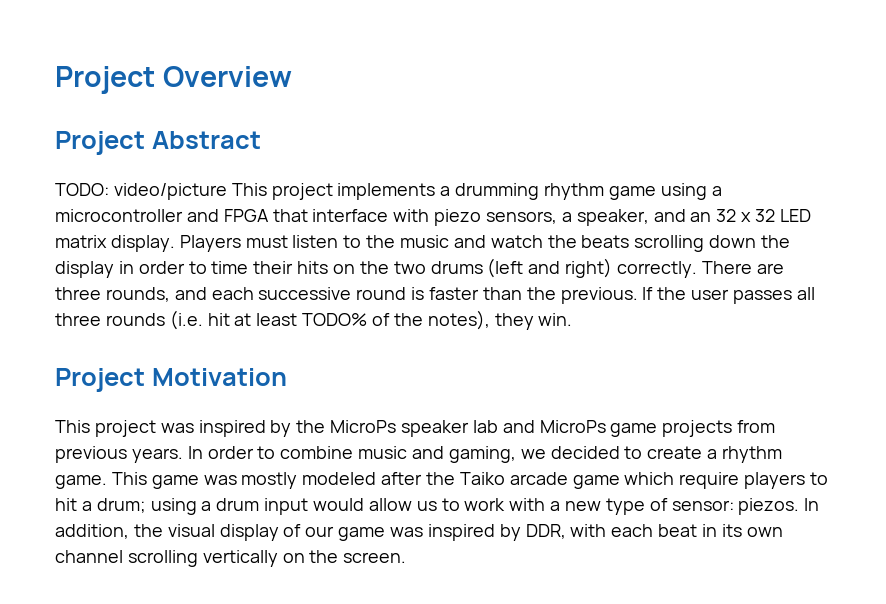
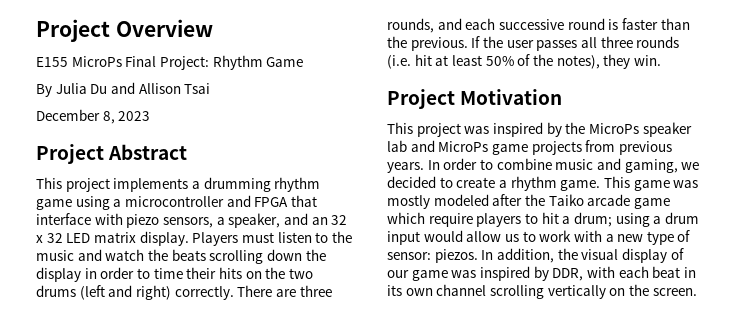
+ E155 MicroPs Final Project: Rhythm Game
+ By Julia Du and Allison Tsai
+ December 8, 2023
- TODO: video/picture This project implements a drumming rhythm game using a microcontroller and FPGA that interface with piezo sensors, a speaker, and an 32 x 32 LED matrix display.
+ This project implements a drumming rhythm game using a microcontroller and FPGA that interface with piezo sensors, a speaker, and an 32 x 32 LED matrix display.
- If the user passes all three rounds (i.e. hit at least TODO% of the notes), they win.
+ If the user passes all three rounds (i.e. hit at least 50% of the notes), they win.

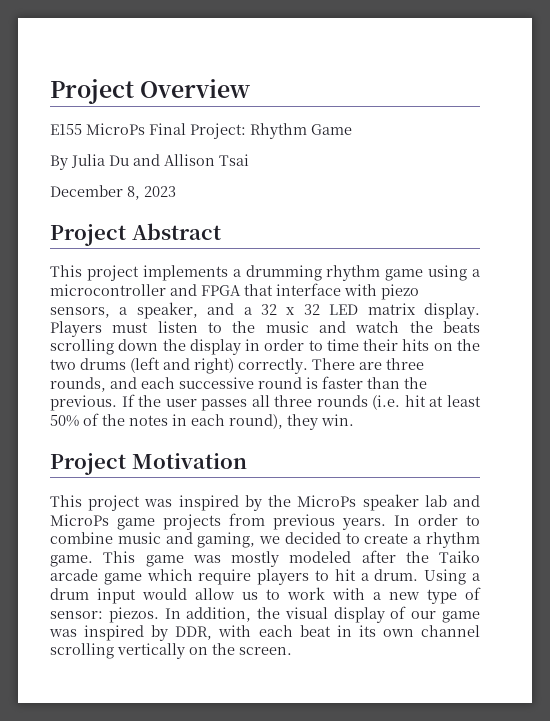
- This project implements a drumming rhythm game using a microcontroller and FPGA that interface with piezo sensors, a speaker, and an 32 x 32 LED matrix display.
+ This project implements a drumming rhythm game using a microcontroller and FPGA that interface with piezo sensors, a speaker, and a 32 x 32 LED matrix display.
- If the user passes all three rounds (i.e. hit at least 50% of the notes), they win.
+ If the user passes all three rounds (i.e. hit at least 50% of the notes in each round), they win.
- This game was mostly modeled after the Taiko arcade game which require players to hit a drum; using a drum input would allow us to work with a new type of sensor: piezos.
+ This game was mostly modeled after the Taiko arcade game which require players to hit a drum. Using a drum input would allow us to work with a new type of sensor: piezos.

